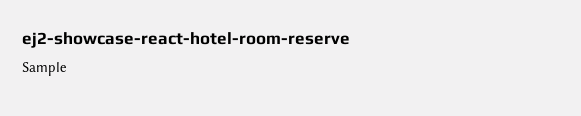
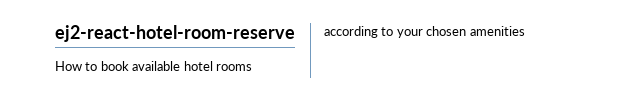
- ej2-showcase-react-hotel-room-reserve
- Sample
+ ej2-react-hotel-room-reserve
+ How to book available hotel rooms according to your chosen amenities

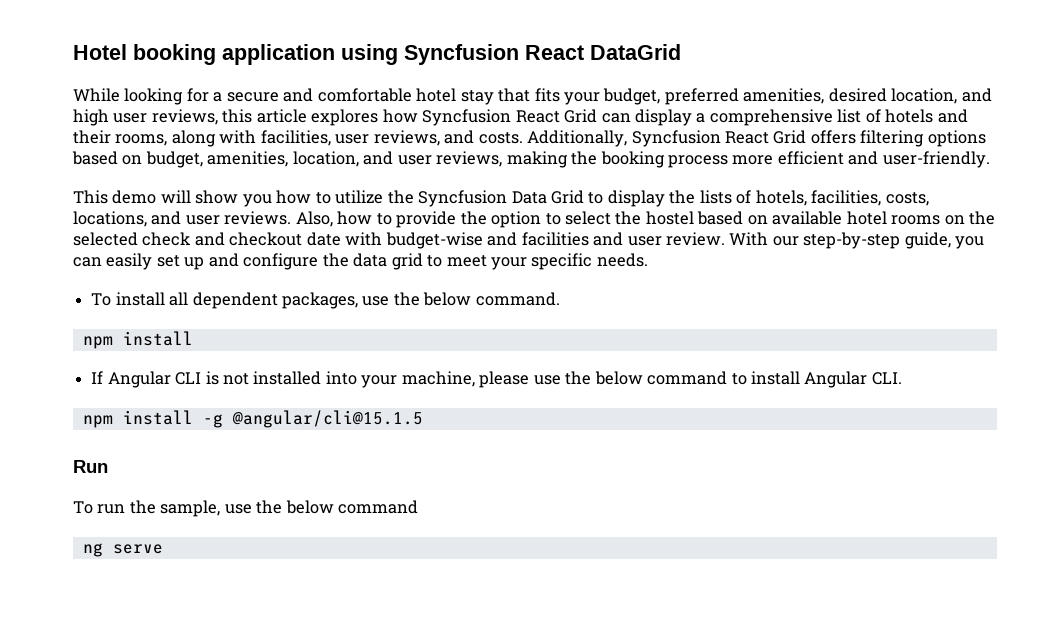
- ej2-react-hotel-room-reserve
- How to book available hotel rooms according to your chosen amenities
+ Hotel booking application using Syncfusion React DataGrid
+ While looking for a secure and comfortable hotel stay that fits your budget, preferred amenities, desired location, and high user reviews, this article explores how Syncfusion React Grid can display a comprehensive list of hotels and their rooms, along with facilities, user reviews, and costs. Additionally, Syncfusion React Grid offers filtering options based on budget, amenities, location, and user reviews, making the booking process more efficient and user-friendly.
+ This demo will show you how to utilize the Syncfusion Data Grid to display the lists of hotels, facilities, costs, locations, and user reviews. Also, how to provide the option to select the hostel based on available hotel rooms on the selected check and checkout date with budget-wise and facilities and user review. With our step-by-step guide, you can easily set up and configure the data grid to meet your specific needs.
+ To install all dependent packages, use the below command.
+ npm install
+ If Angular CLI is not installed into your machine, please use the below command to install Angular CLI.
+ npm install -g @angular/cli@15.1.5
+ Run
+ To run the sample, use the below command
+ ng serve

